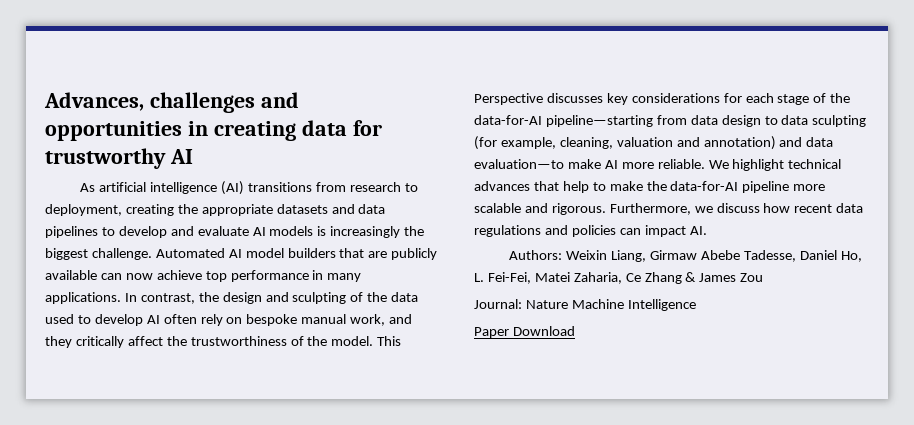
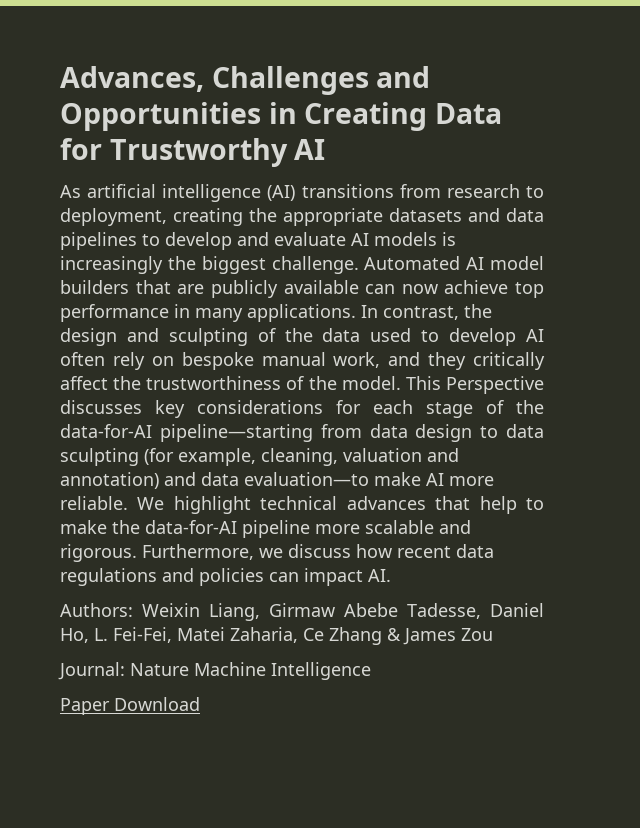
- Advances, challenges and opportunities in creating data for trustworthy AI
+ Advances, Challenges and Opportunities in Creating Data for Trustworthy AI

